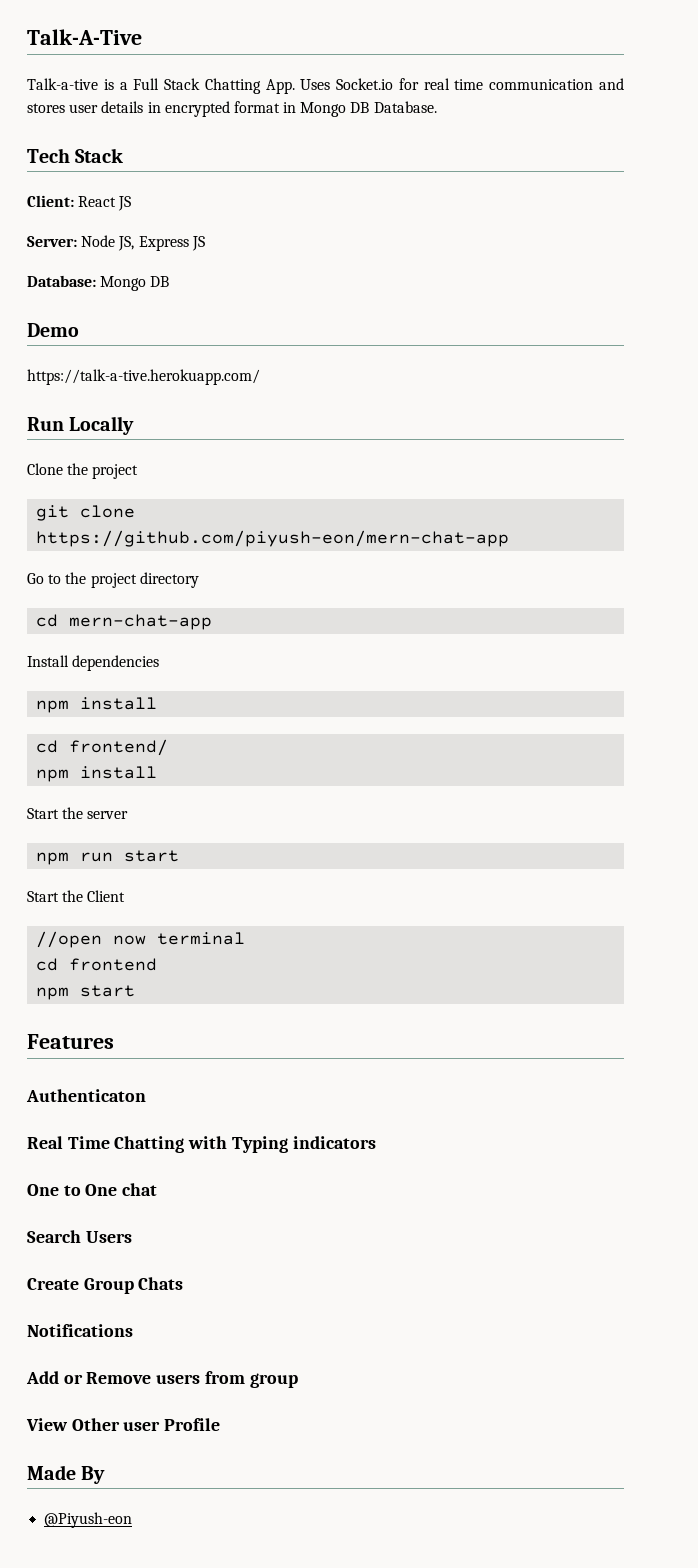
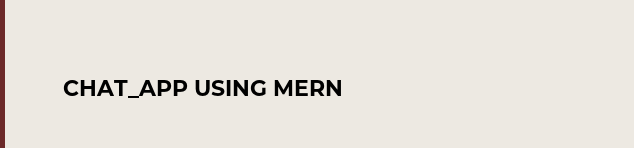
- Talk-A-Tive
- Talk-a-tive is a Full Stack Chatting App. Uses Socket.io for real time communication and stores user details in encrypted format in Mongo DB Database.
- Tech Stack
- Client: React JS
- Server: Node JS, Express JS
- Database: Mongo DB
- Demo
- https://talk-a-tive.herokuapp.com/
- Run Locally
- Clone the project
- git clone https://github.com/piyush-eon/mern-chat-app
- Go to the project directory
- cd mern-chat-app
- Install dependencies
- npm install
- cd frontend/
- npm install
- Start the server
- npm run start
- Start the Client
- //open now terminal
- cd frontend
- npm start
- Features
- Authenticaton
- Real Time Chatting with Typing indicators
- One to One chat
- Search Users
- Create Group Chats
- Notifications
- Add or Remove users from group
- View Other user Profile
- Made By
- @Piyush-eon
+ CHAT_APP USING MERN

